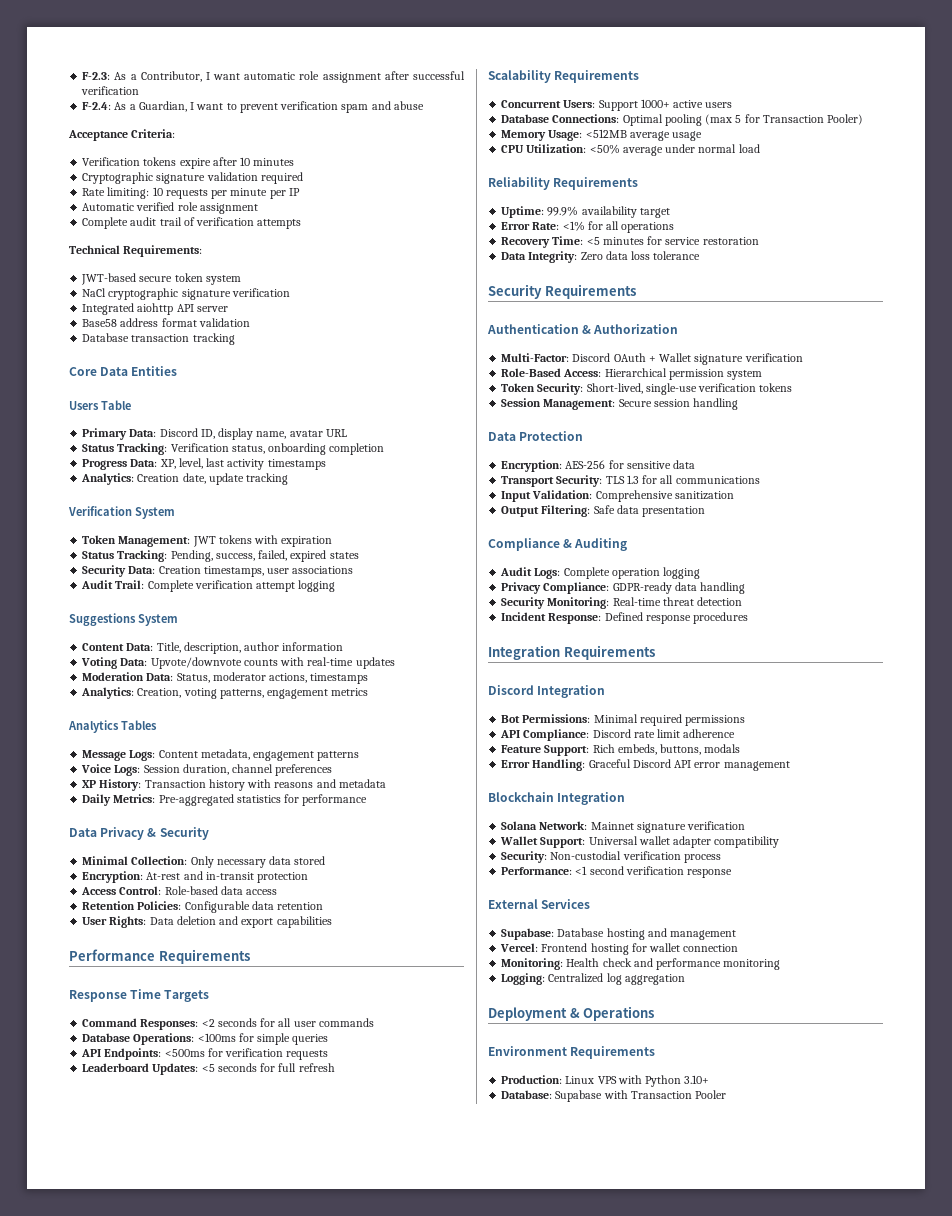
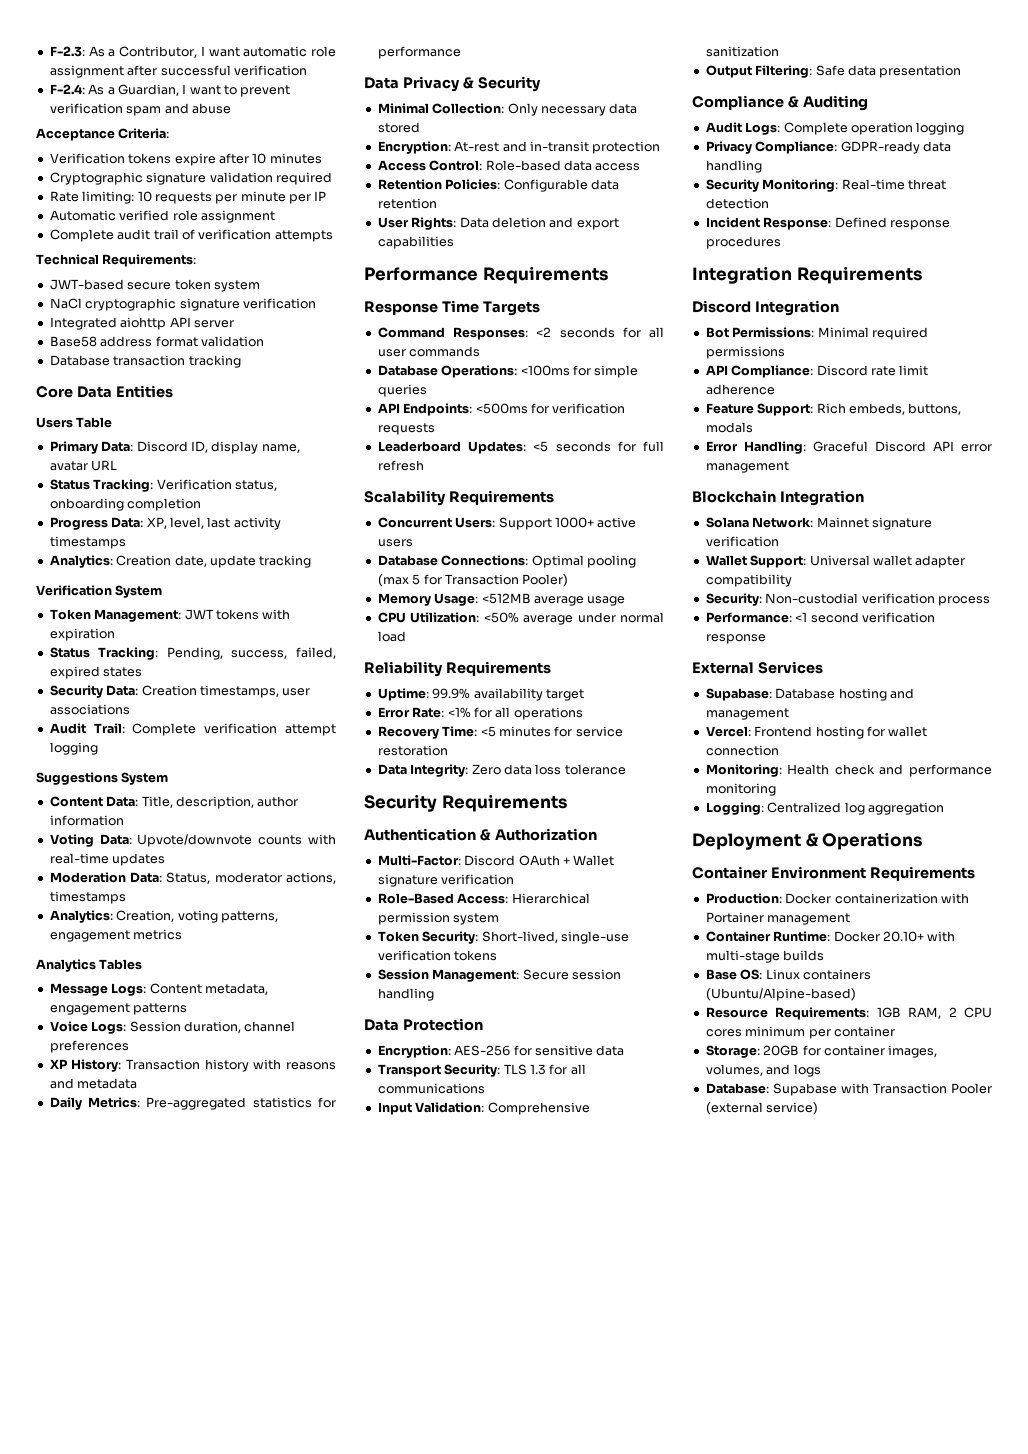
- Environment Requirements
+ Container Environment Requirements
- Production: Linux VPS with Python 3.10+
+ Production: Docker containerization with Portainer management
+ Container Runtime: Docker 20.10+ with multi-stage builds
+ Base OS: Linux containers (Ubuntu/Alpine-based)
+ Resource Requirements: 1GB RAM, 2 CPU cores minimum per container
+ Storage: 20GB for container images, volumes, and logs
- Database: Supabase with Transaction Pooler
+ Database: Supabase with Transaction Pooler (external service)

